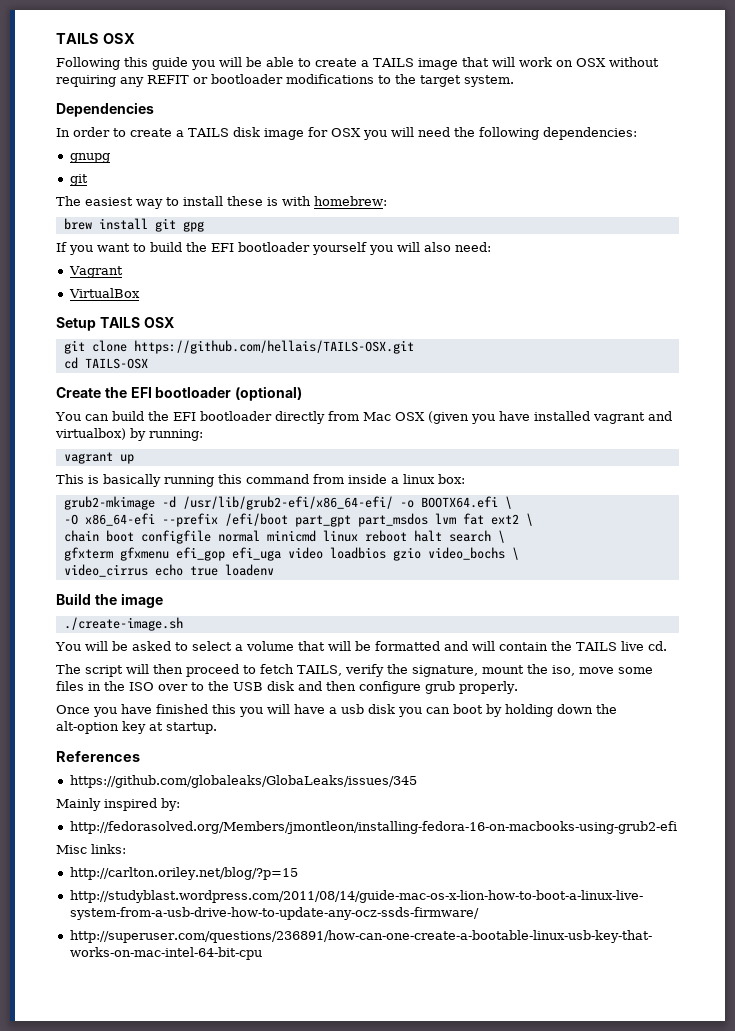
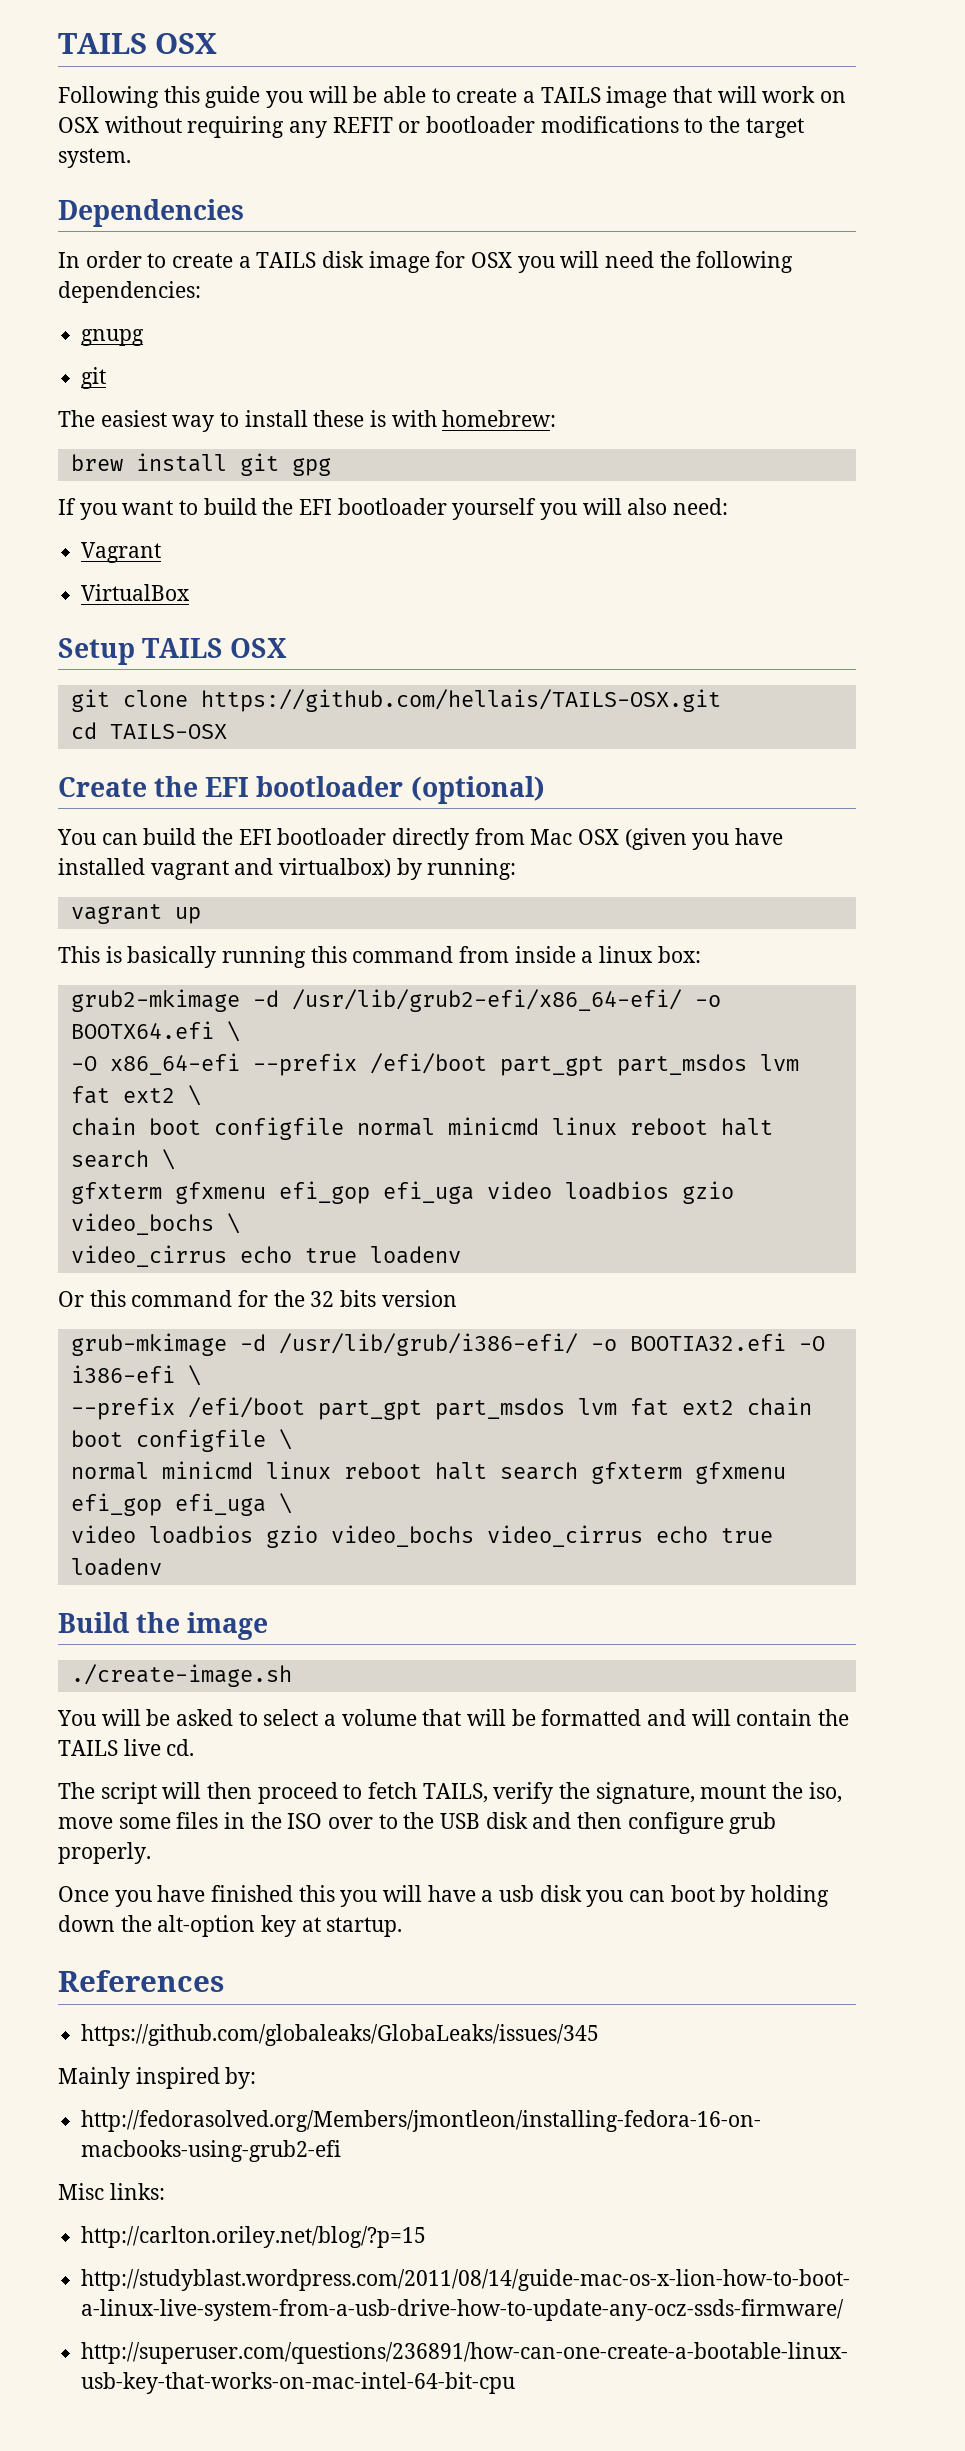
+ Or this command for the 32 bits version
+ grub-mkimage -d /usr/lib/grub/i386-efi/ -o BOOTIA32.efi -O i386-efi \
+ --prefix /efi/boot part_gpt part_msdos lvm fat ext2 chain boot configfile \
+ normal minicmd linux reboot halt search gfxterm gfxmenu efi_gop efi_uga \
+ video loadbios gzio video_bochs video_cirrus echo true loadenv

